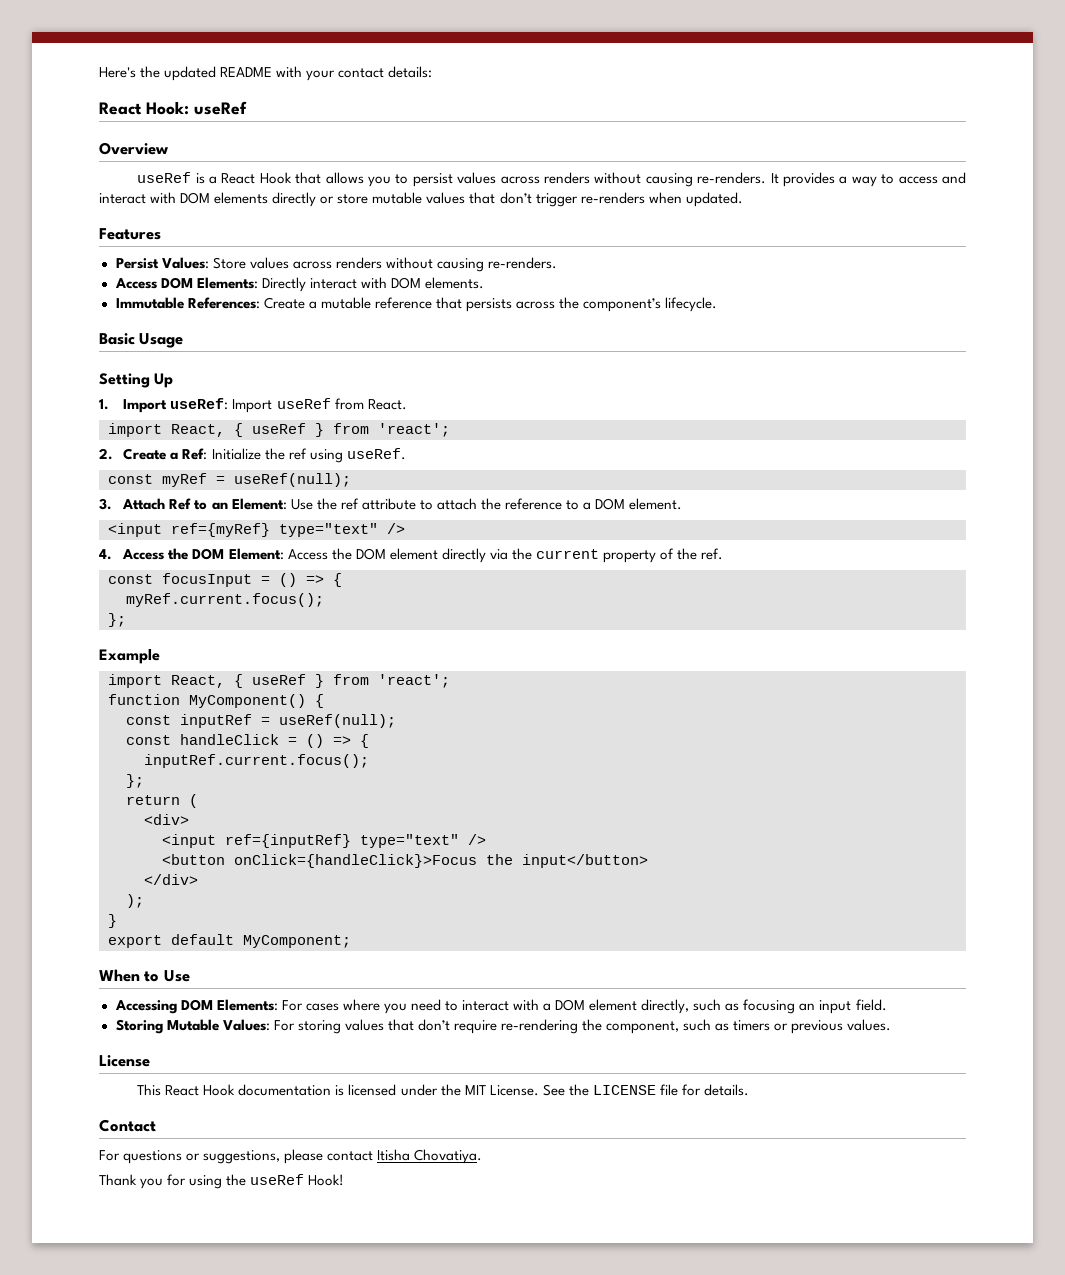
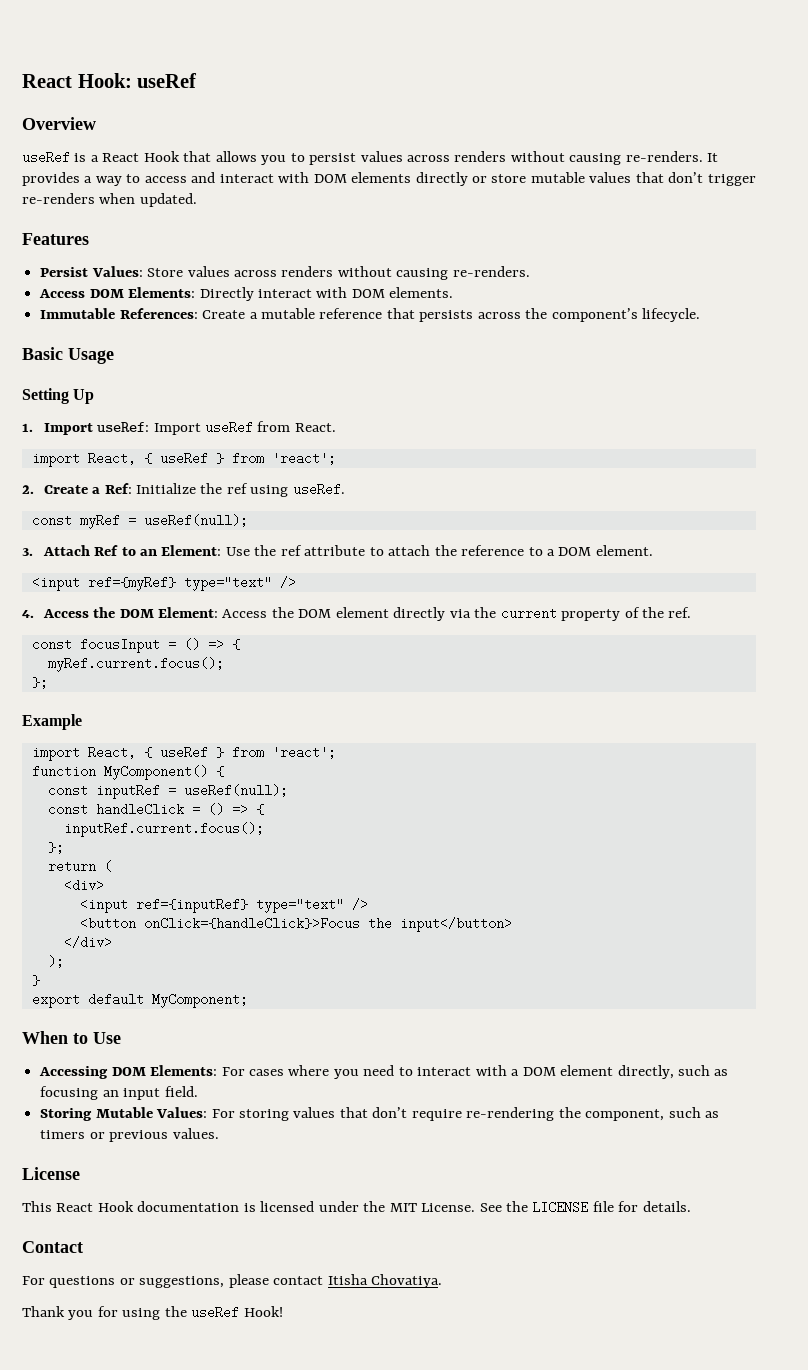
- Here's the updated README with your contact details:

